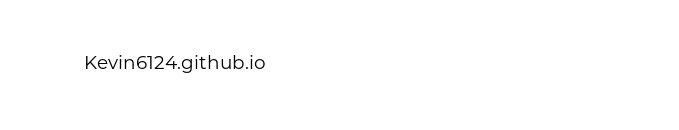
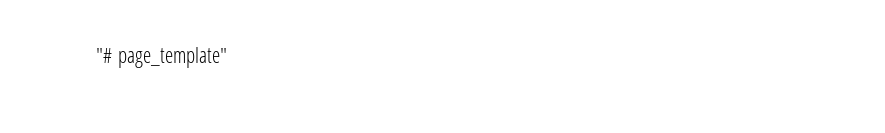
- Kevin6124.github.io
+ "# page_template"

